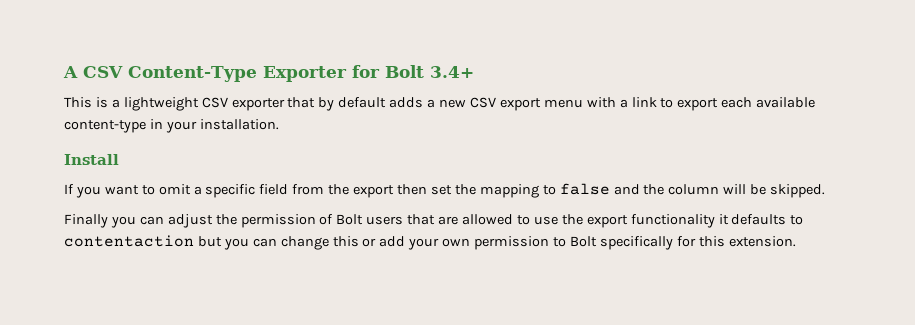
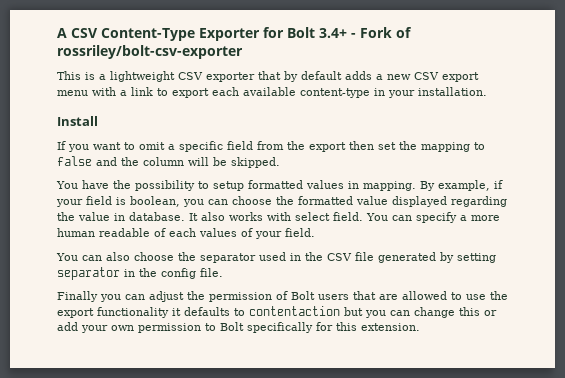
- A CSV Content-Type Exporter for Bolt 3.4+
+ A CSV Content-Type Exporter for Bolt 3.4+ - Fork of rossriley/bolt-csv-exporter
+ You have the possibility to setup formatted values in mapping. By example, if your field is boolean, you can choose the formatted value displayed regarding the value in database. It also works with select field. You can specify a more human readable of each values of your field.
+ You can also choose the separator used in the CSV file generated by setting separator in the config file.

